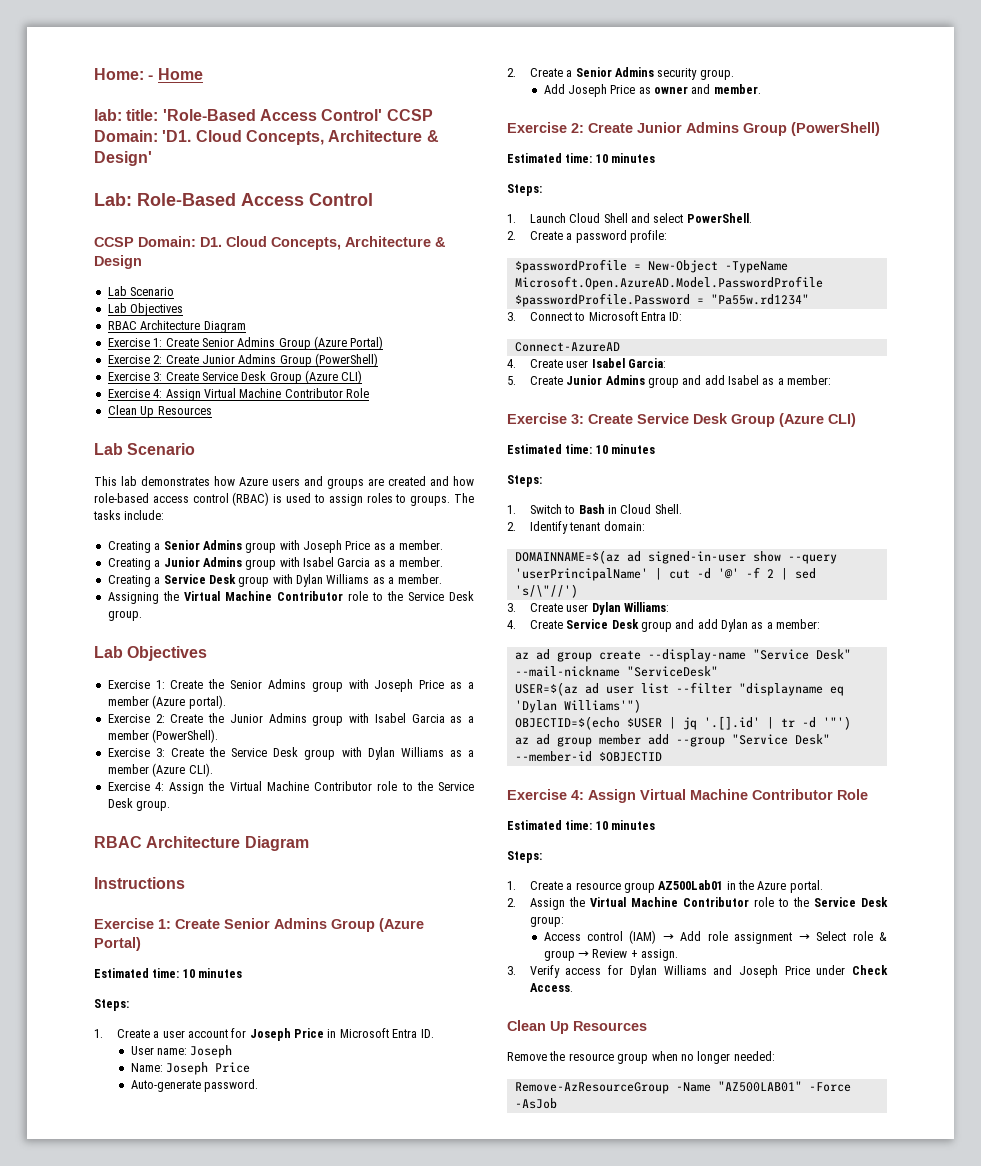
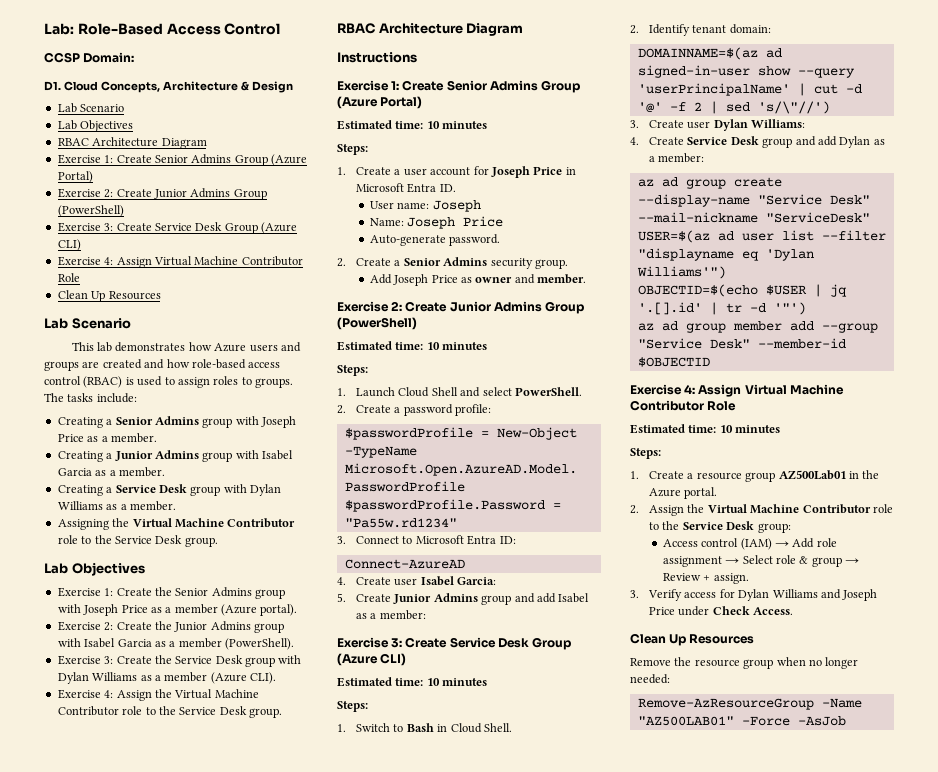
- Home: - Home
- lab: title: 'Role-Based Access Control' CCSP Domain: 'D1. Cloud Concepts, Architecture & Design'
- CCSP Domain: D1. Cloud Concepts, Architecture & Design
+ CCSP Domain:
+ D1. Cloud Concepts, Architecture & Design

